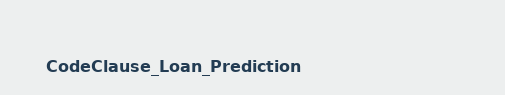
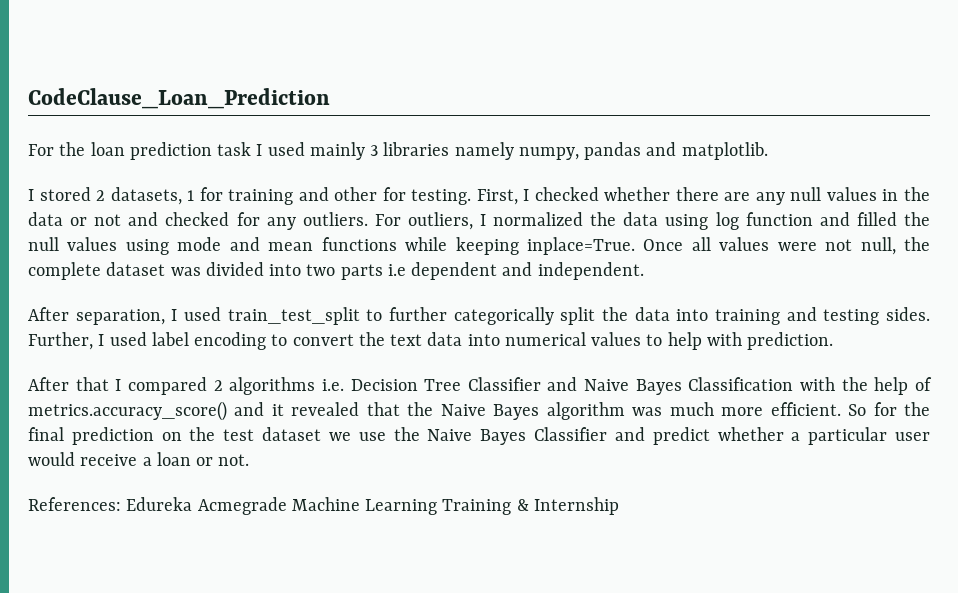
+ For the loan prediction task I used mainly 3 libraries namely numpy, pandas and matplotlib.
+ I stored 2 datasets, 1 for training and other for testing. First, I checked whether there are any null values in the data or not and checked for any outliers. For outliers, I normalized the data using log function and filled the null values using mode and mean functions while keeping inplace=True. Once all values were not null, the complete dataset was divided into two parts i.e dependent and independent.
+ After separation, I used train_test_split to further categorically split the data into training and testing sides. Further, I used label encoding to convert the text data into numerical values to help with prediction.
+ After that I compared 2 algorithms i.e. Decision Tree Classifier and Naive Bayes Classification with the help of metrics.accuracy_score() and it revealed that the Naive Bayes algorithm was much more efficient. So for the final prediction on the test dataset we use the Naive Bayes Classifier and predict whether a particular user would receive a loan or not.
+ References: Edureka Acmegrade Machine Learning Training & Internship

